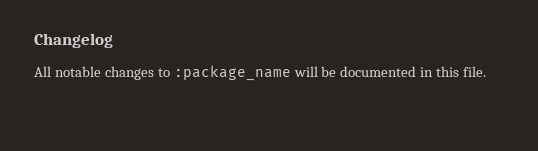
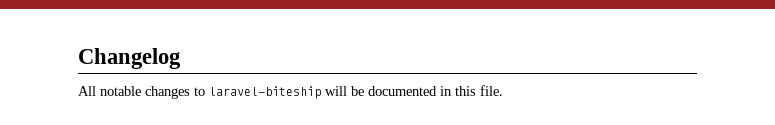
- All notable changes to :package_name will be documented in this file.
+ All notable changes to laravel-biteship will be documented in this file.

